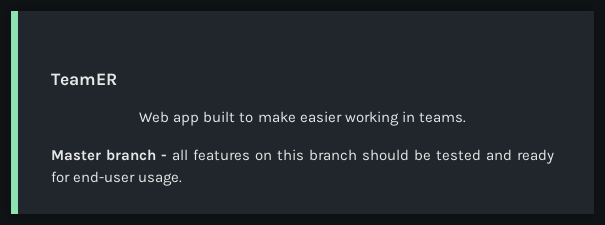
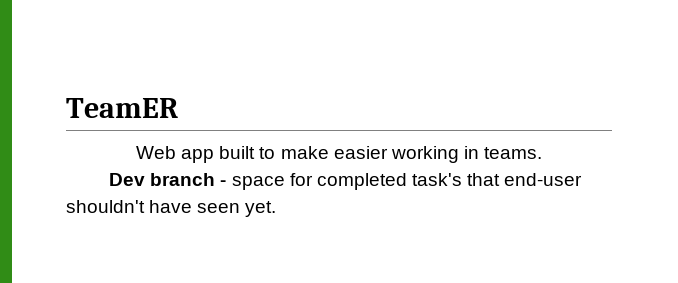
- Master branch - all features on this branch should be tested and ready for end-user usage.
+ Dev branch - space for completed task's that end-user shouldn't have seen yet.

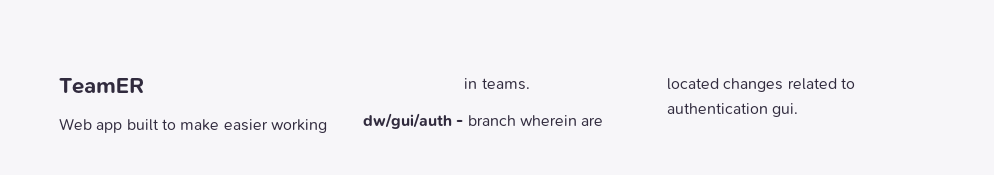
- Dev branch - space for completed task's that end-user shouldn't have seen yet.
+ dw/gui/auth - branch wherein are located changes related to authentication gui.

